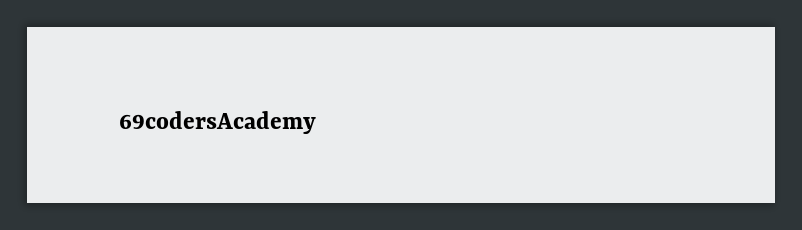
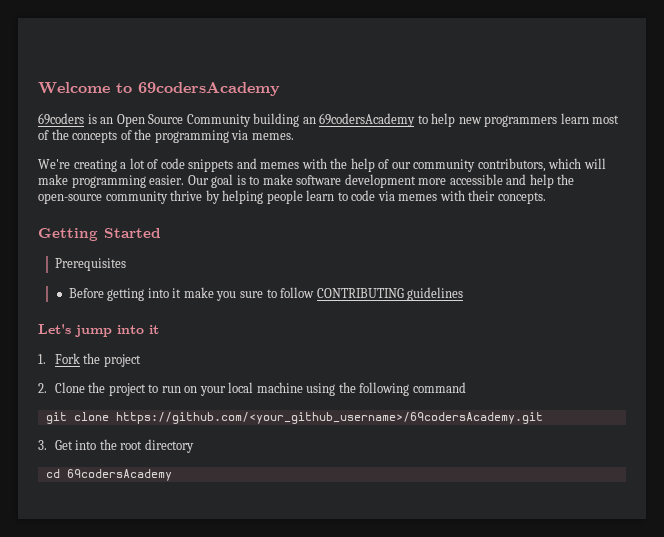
- 69codersAcademy
+ Welcome to 69codersAcademy
+ 69coders is an Open Source Community building an 69codersAcademy to help new programmers learn most of the concepts of the programming via memes.
+ We're creating a lot of code snippets and memes with the help of our community contributors, which will make programming easier. Our goal is to make software development more accessible and help the open-source community thrive by helping people learn to code via memes with their concepts.
+ Getting Started
+ Prerequisites
+ Before getting into it make you sure to follow CONTRIBUTING guidelines
+ Let's jump into it
+ 1. Fork the project
+ 2. Clone the project to run on your local machine using the following command
+ git clone https://github.com/<your_github_username>/69codersAcademy.git
+ 3. Get into the root directory
+ cd 69codersAcademy

